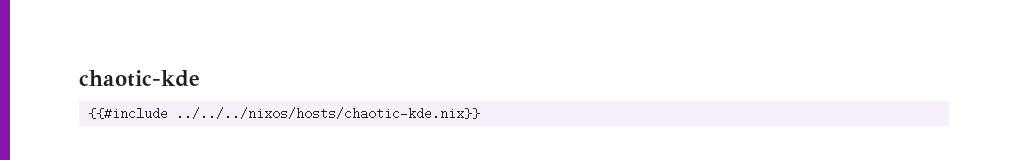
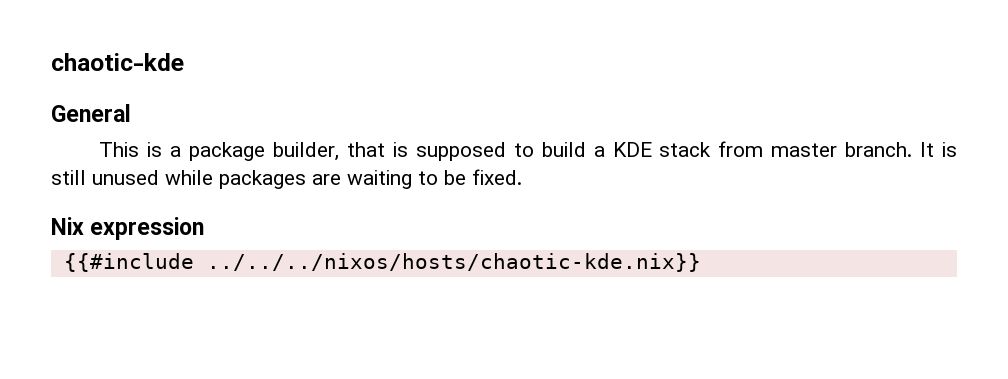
+ General
+ This is a package builder, that is supposed to build a KDE stack from master branch. It is still unused while packages are waiting to be fixed.
+ Nix expression

